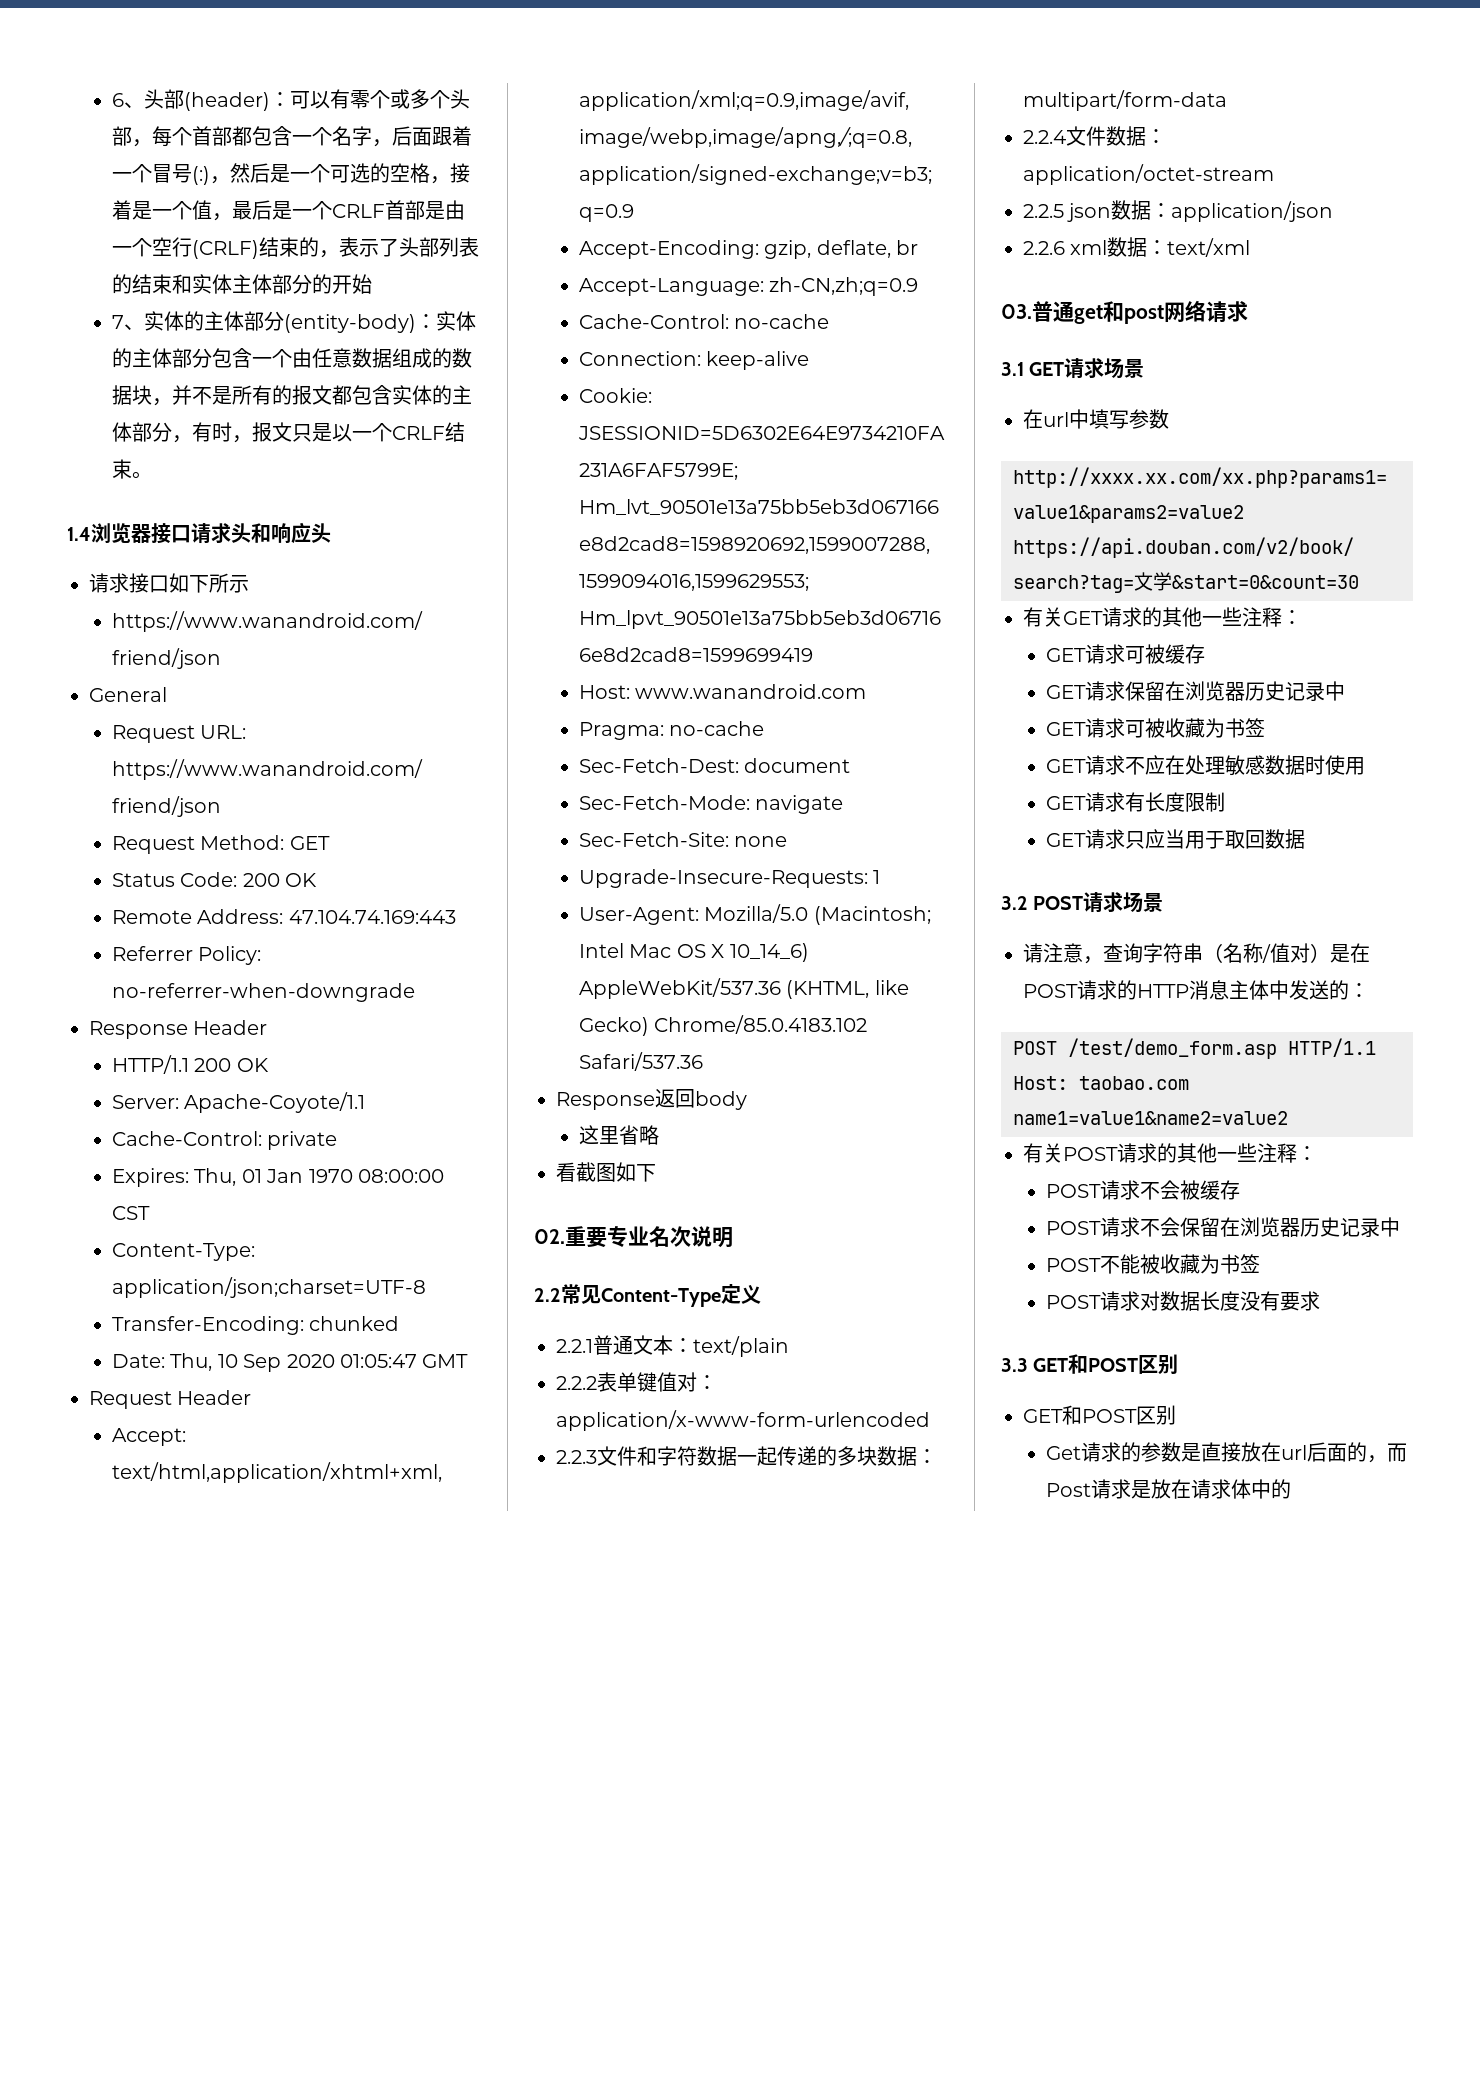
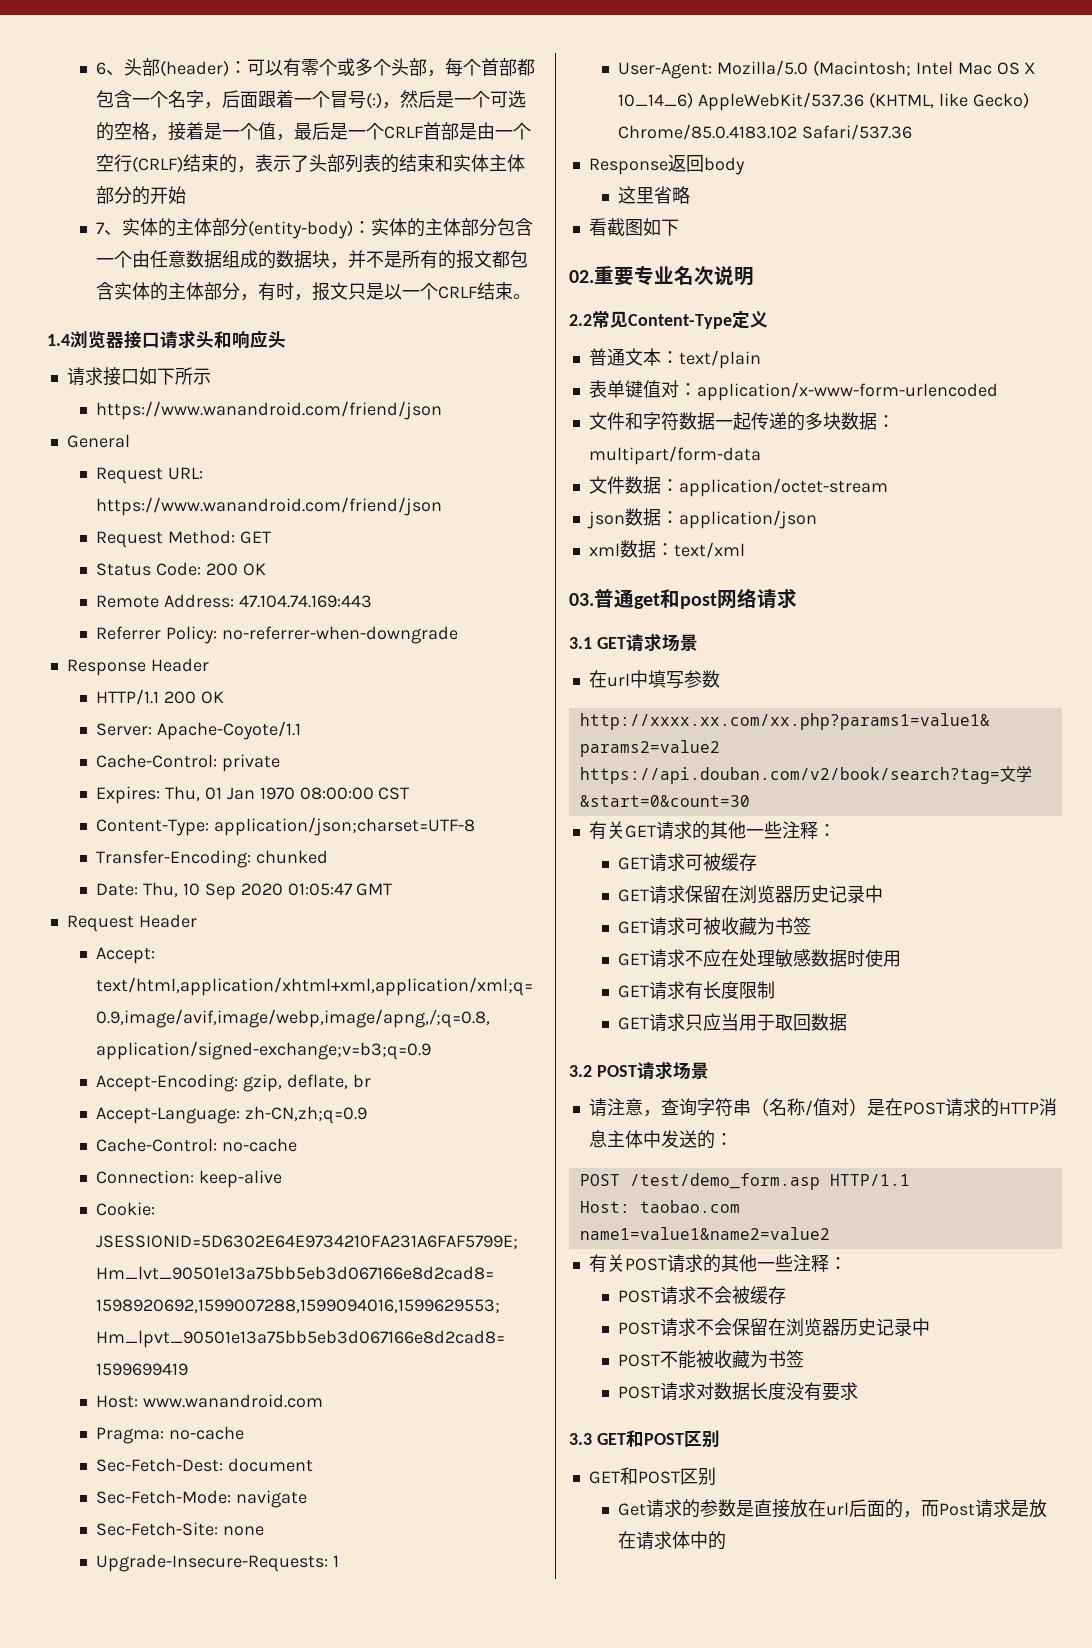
- 2.2.1普通文本：text/plain
+ 普通文本：text/plain
- 2.2.2表单键值对：application/x-www-form-urlencoded
+ 表单键值对：application/x-www-form-urlencoded
- 2.2.3文件和字符数据一起传递的多块数据：multipart/form-data
+ 文件和字符数据一起传递的多块数据：multipart/form-data
- 2.2.4文件数据：application/octet-stream
+ 文件数据：application/octet-stream
- 2.2.5 json数据：application/json
+ json数据：application/json
- 2.2.6 xml数据：text/xml
+ xml数据：text/xml

